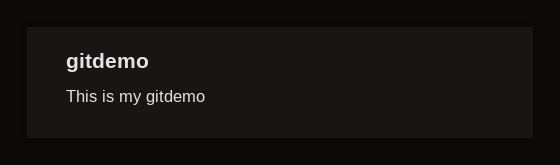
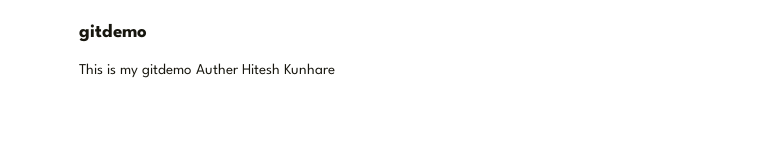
- This is my gitdemo
+ This is my gitdemo Auther Hitesh Kunhare

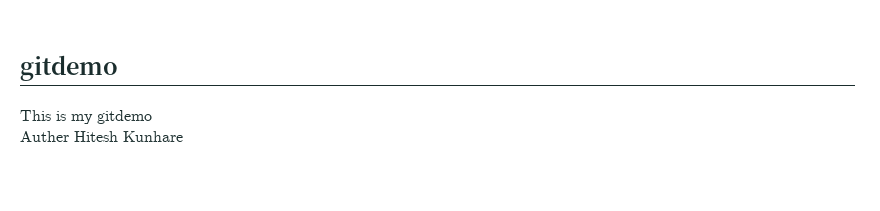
- This is my gitdemo Auther Hitesh Kunhare
+ This is my gitdemo
+ Auther Hitesh Kunhare

